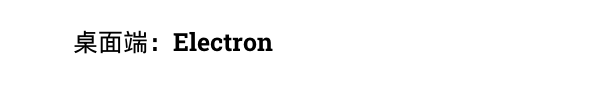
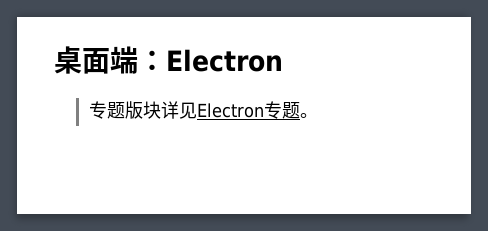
+ 专题版块详见Electron专题。

